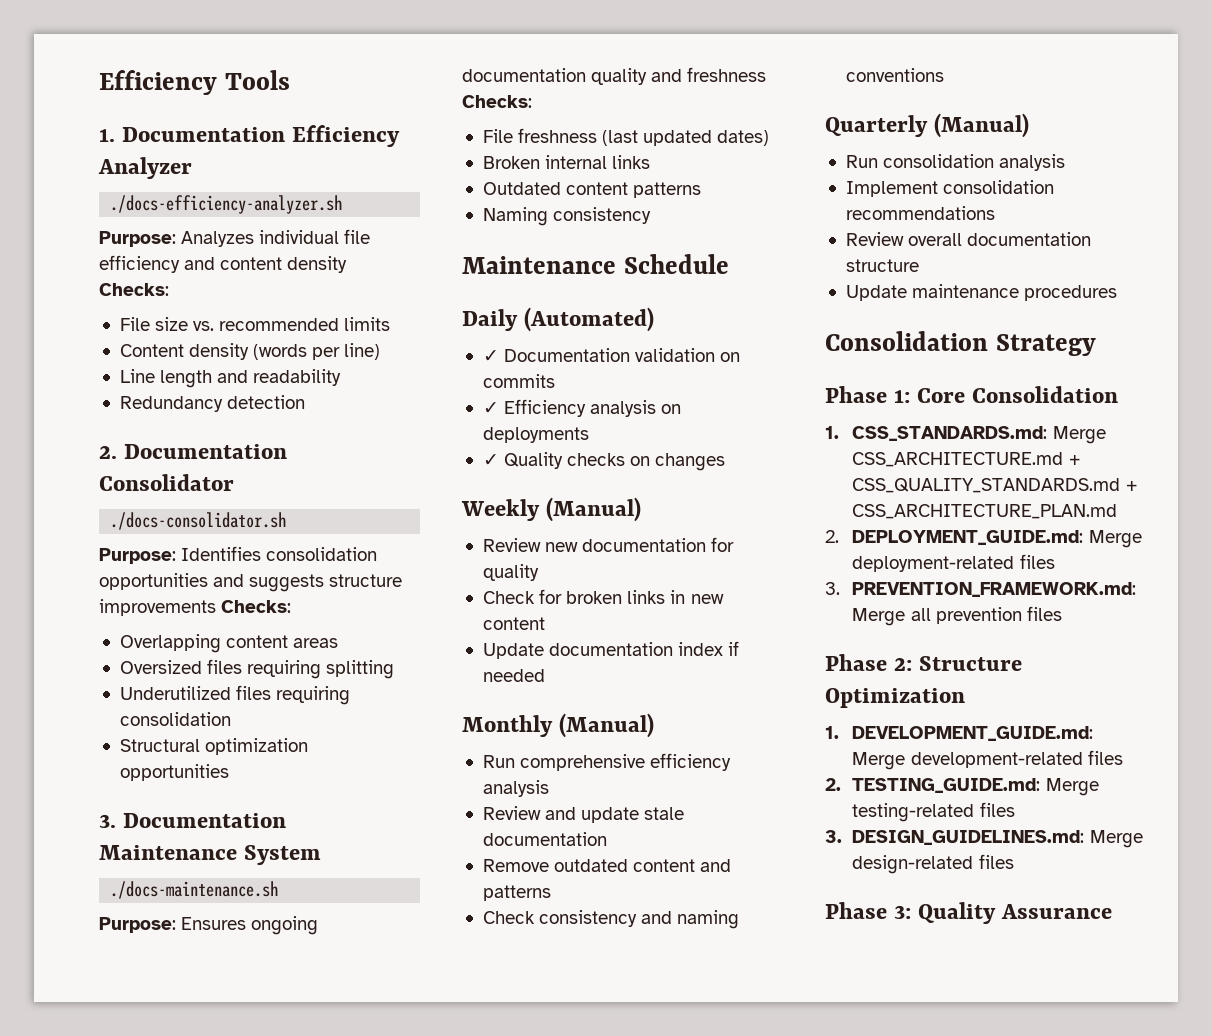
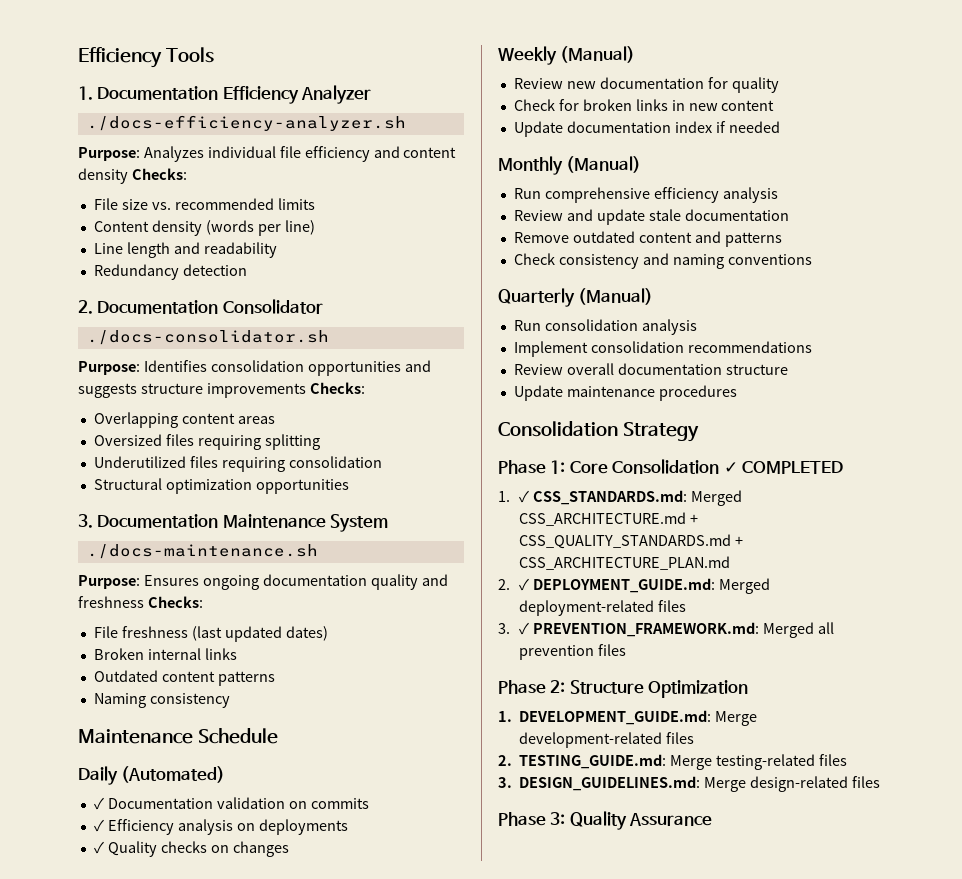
- Phase 1: Core Consolidation
- 1. CSS_STANDARDS.md: Merge CSS_ARCHITECTURE.md + CSS_QUALITY_STANDARDS.md + CSS_ARCHITECTURE_PLAN.md
+ Phase 1: Core Consolidation ✓ COMPLETED
+ 1. ✓ CSS_STANDARDS.md: Merged CSS_ARCHITECTURE.md + CSS_QUALITY_STANDARDS.md + CSS_ARCHITECTURE_PLAN.md
- 2. DEPLOYMENT_GUIDE.md: Merge deployment-related files
+ 2. ✓ DEPLOYMENT_GUIDE.md: Merged deployment-related files
- 3. PREVENTION_FRAMEWORK.md: Merge all prevention files
+ 3. ✓ PREVENTION_FRAMEWORK.md: Merged all prevention files

